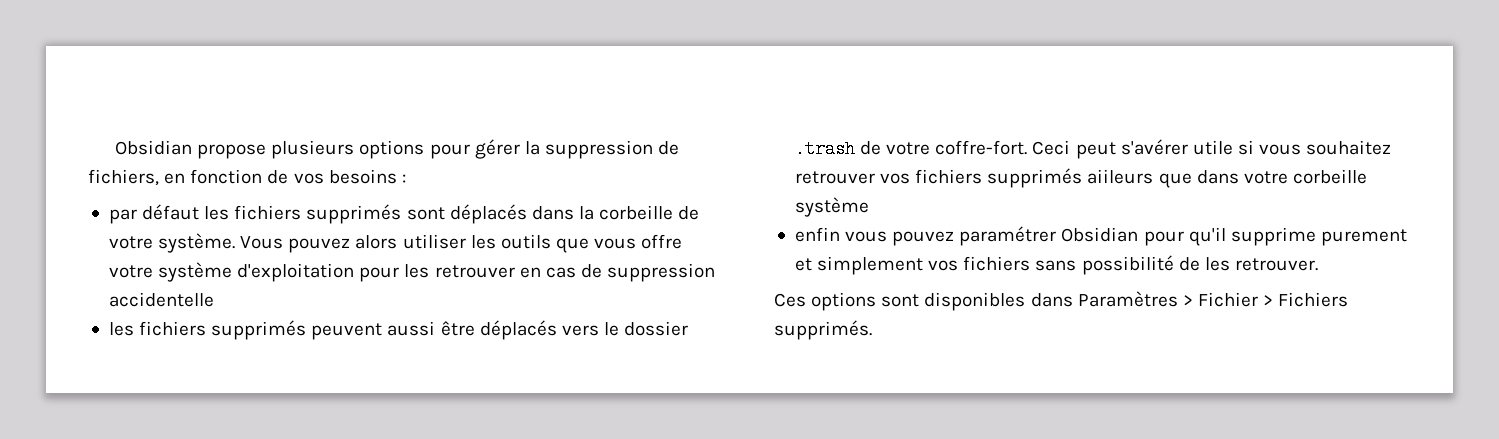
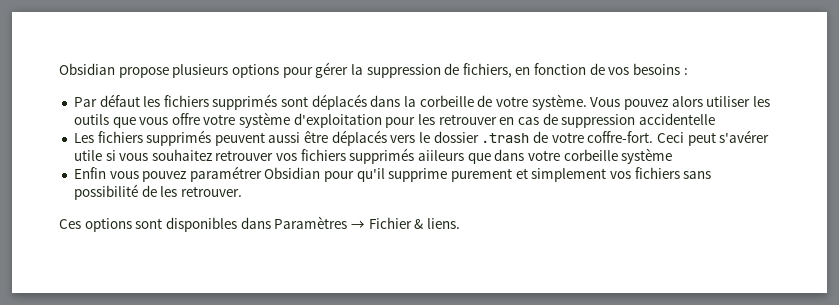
- par défaut les fichiers supprimés sont déplacés dans la corbeille de votre système.
+ Par défaut les fichiers supprimés sont déplacés dans la corbeille de votre système.
- les fichiers supprimés peuvent aussi être déplacés vers le dossier .trash de votre coffre-fort.
+ Les fichiers supprimés peuvent aussi être déplacés vers le dossier .trash de votre coffre-fort.
- enfin vous pouvez paramétrer Obsidian pour qu'il supprime purement et simplement vos fichiers sans possibilité de les retrouver.
+ Enfin vous pouvez paramétrer Obsidian pour qu'il supprime purement et simplement vos fichiers sans possibilité de les retrouver.
- Ces options sont disponibles dans Paramètres > Fichier > Fichiers supprimés.
+ Ces options sont disponibles dans Paramètres → Fichier & liens.

